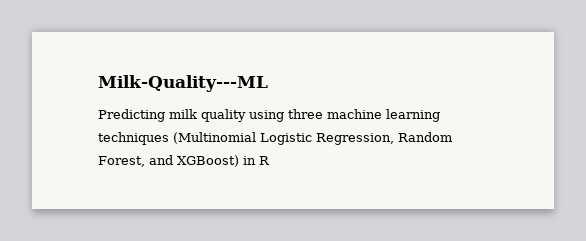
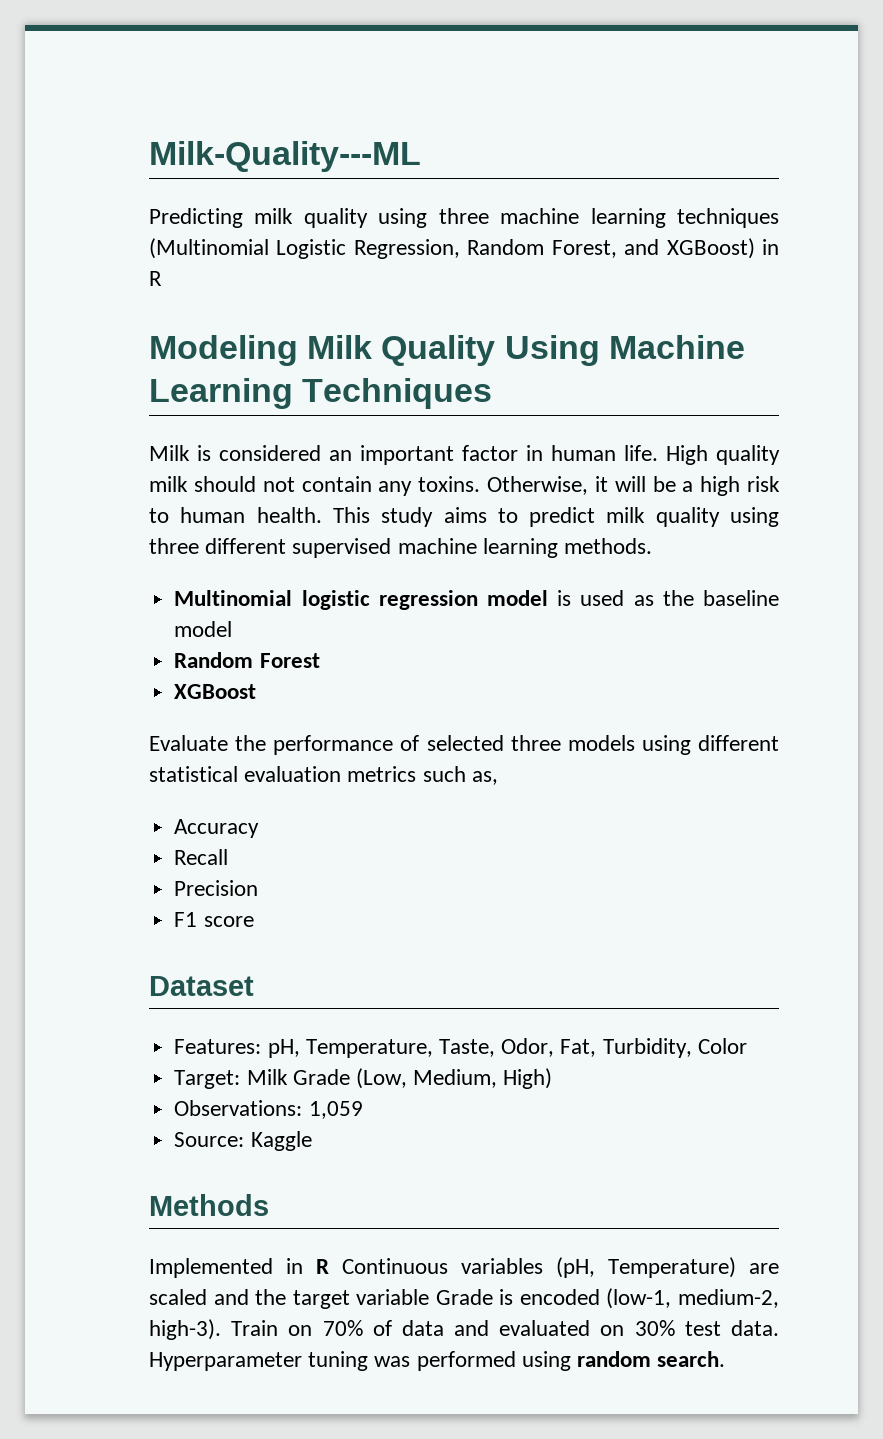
+ Modeling Milk Quality Using Machine Learning Techniques
+ Milk is considered an important factor in human life. High quality milk should not contain any toxins. Otherwise, it will be a high risk to human health. This study aims to predict milk quality using three different supervised machine learning methods.
+ Multinomial logistic regression model is used as the baseline model
+ Random Forest
+ XGBoost
+ Evaluate the performance of selected three models using different statistical evaluation metrics such as,
+ Accuracy
+ Recall
+ Precision
+ F1 score
+ Dataset
+ Features: pH, Temperature, Taste, Odor, Fat, Turbidity, Color
+ Target: Milk Grade (Low, Medium, High)
+ Observations: 1,059
+ Source: Kaggle
+ Methods
+ Implemented in R Continuous variables (pH, Temperature) are scaled and the target variable Grade is encoded (low-1, medium-2, high-3). Train on 70% of data and evaluated on 30% test data. Hyperparameter tuning was performed using random search.

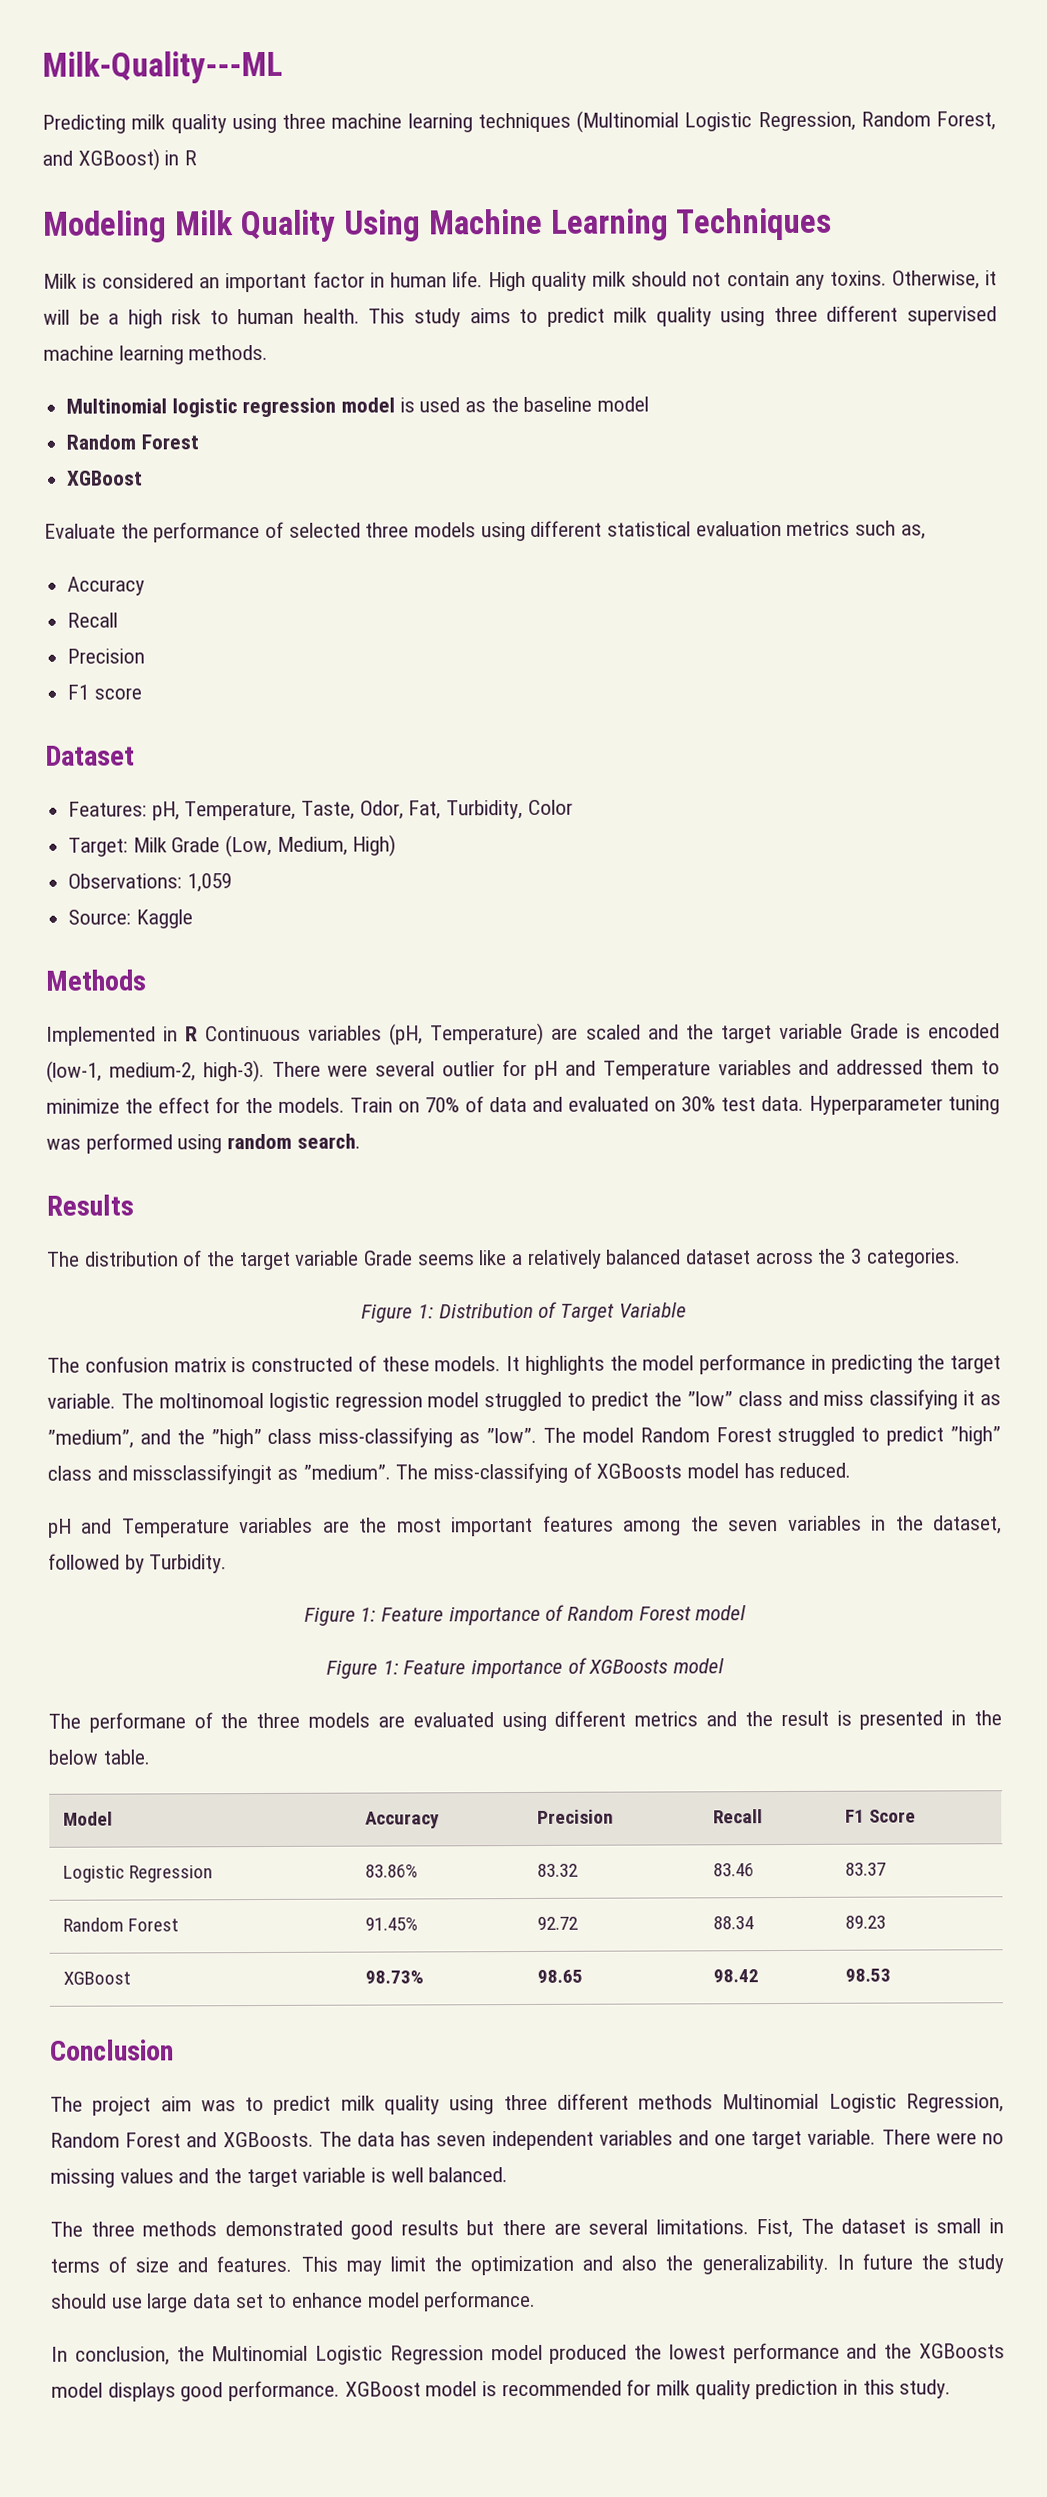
+ There were several outlier for pH and Temperature variables and addressed them to minimize the effect for the models.
+ Results
+ The distribution of the target variable Grade seems like a relatively balanced dataset across the 3 categories.
+ Figure 1: Distribution of Target Variable
+ The confusion matrix is constructed of these models. It highlights the model performance in predicting the target variable. The moltinomoal logistic regression model struggled to predict the ”low” class and miss classifying it as ”medium”, and the ”high” class miss-classifying as ”low”. The model Random Forest struggled to predict ”high” class and missclassifyingit as ”medium”. The miss-classifying of XGBoosts model has reduced.
+ pH and Temperature variables are the most important features among the seven variables in the dataset, followed by Turbidity.
+ Figure 1: Feature importance of Random Forest model
+ Figure 1: Feature importance of XGBoosts model
+ The performane of the three models are evaluated using different metrics and the result is presented in the below table.
+ Model | Accuracy | Precision | Recall | F1 Score
+ Logistic Regression | 83.86% | 83.32 | 83.46 | 83.37
+ Random Forest | 91.45% | 92.72 | 88.34 | 89.23
+ XGBoost | 98.73% | 98.65 | 98.42 | 98.53
+ Conclusion
+ The project aim was to predict milk quality using three different methods Multinomial Logistic Regression, Random Forest and XGBoosts. The data has seven independent variables and one target variable. There were no missing values and the target variable is well balanced.
+ The three methods demonstrated good results but there are several limitations. Fist, The dataset is small in terms of size and features. This may limit the optimization and also the generalizability. In future the study should use large data set to enhance model performance.
+ In conclusion, the Multinomial Logistic Regression model produced the lowest performance and the XGBoosts model displays good performance. XGBoost model is recommended for milk quality prediction in this study.

